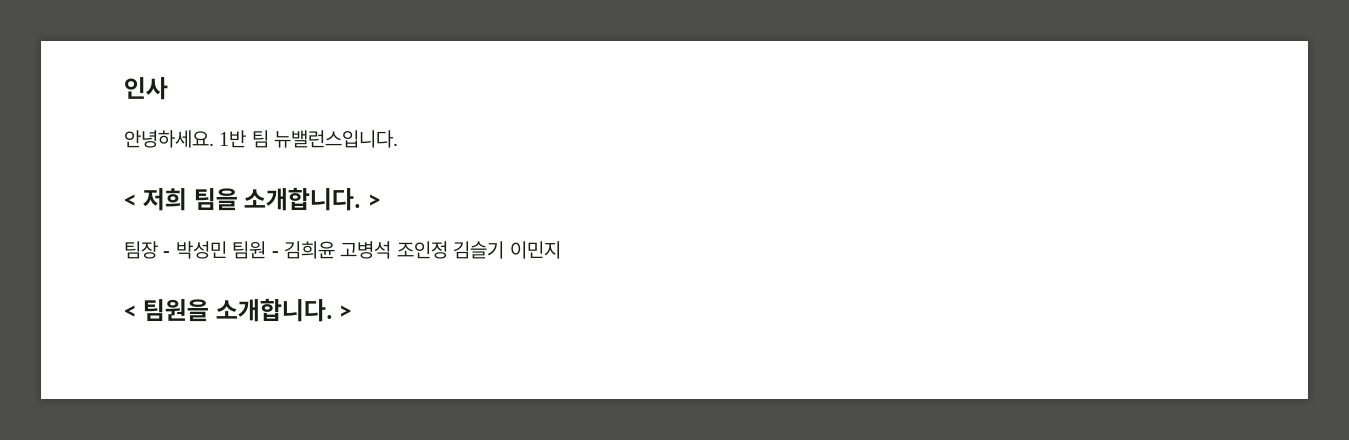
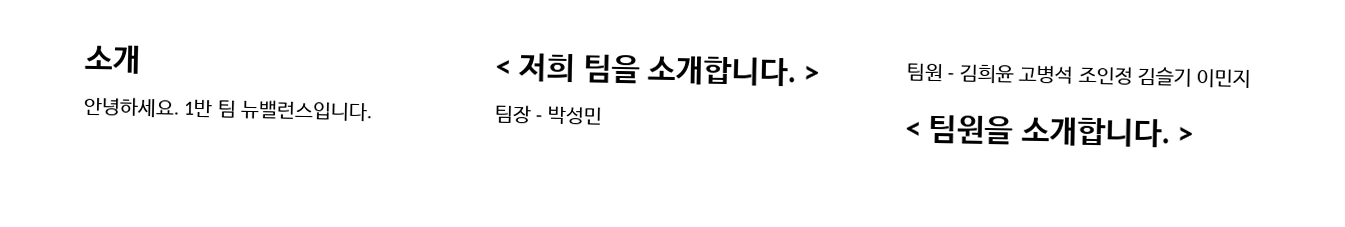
- 인사
+ 소개
- 팀장 - 박성민 팀원 - 김희윤 고병석 조인정 김슬기 이민지
+ 팀장 - 박성민
+ 팀원 - 김희윤 고병석 조인정 김슬기 이민지

